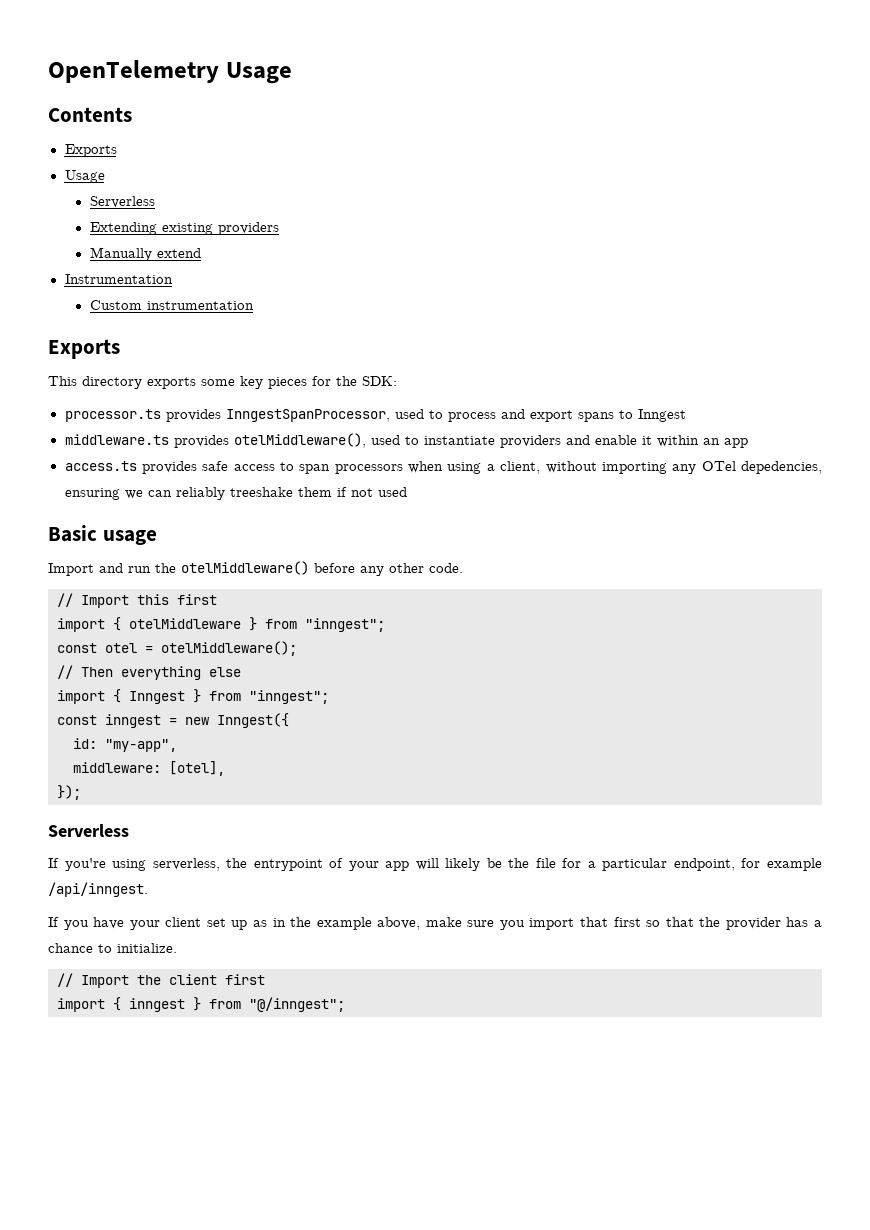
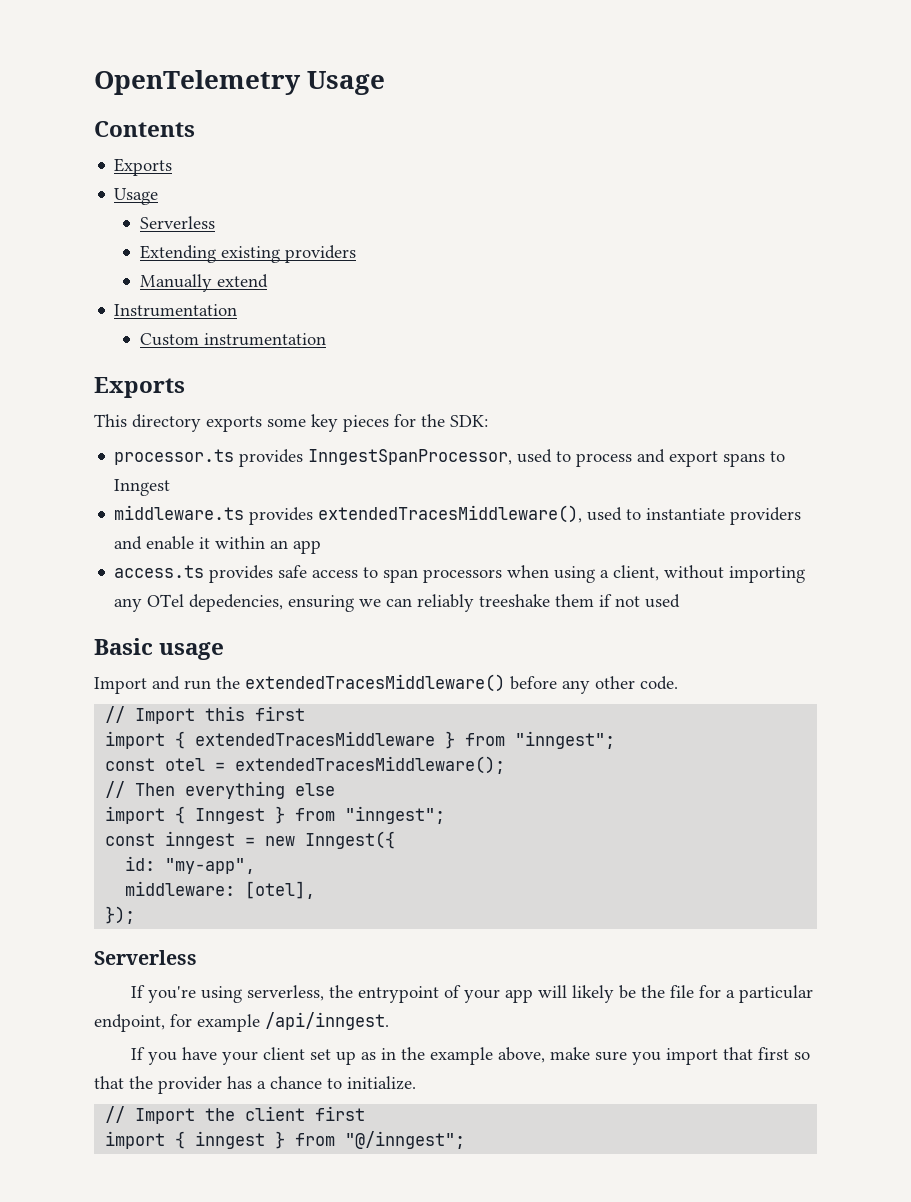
- middleware.ts provides otelMiddleware(), used to instantiate providers and enable it within an app
+ middleware.ts provides extendedTracesMiddleware(), used to instantiate providers and enable it within an app
- Import and run the otelMiddleware() before any other code.
+ Import and run the extendedTracesMiddleware() before any other code.
- import { otelMiddleware } from "inngest";
+ import { extendedTracesMiddleware } from "inngest";
- const otel = otelMiddleware();
+ const otel = extendedTracesMiddleware();

